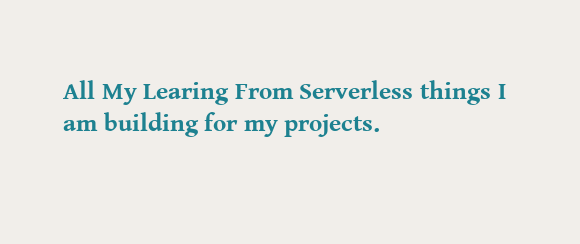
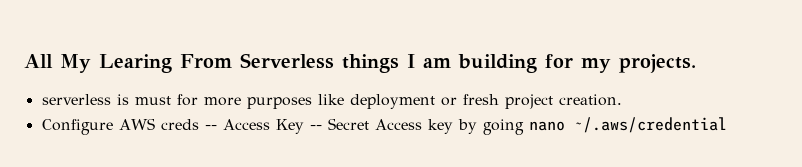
+ serverless is must for more purposes like deployment or fresh project creation.
+ Configure AWS creds -- Access Key -- Secret Access key by going nano ~/.aws/credential

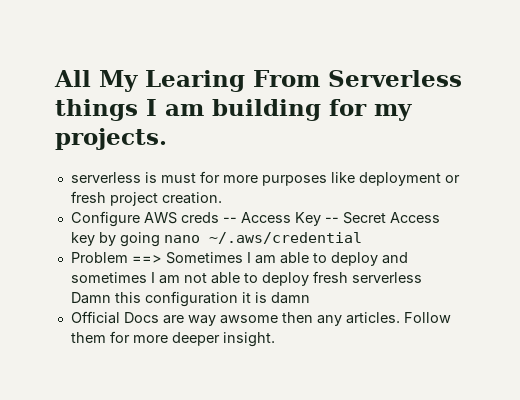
+ Problem ==> Sometimes I am able to deploy and sometimes I am not able to deploy fresh serverless Damn this configuration it is damn
+ Official Docs are way awsome then any articles. Follow them for more deeper insight.

